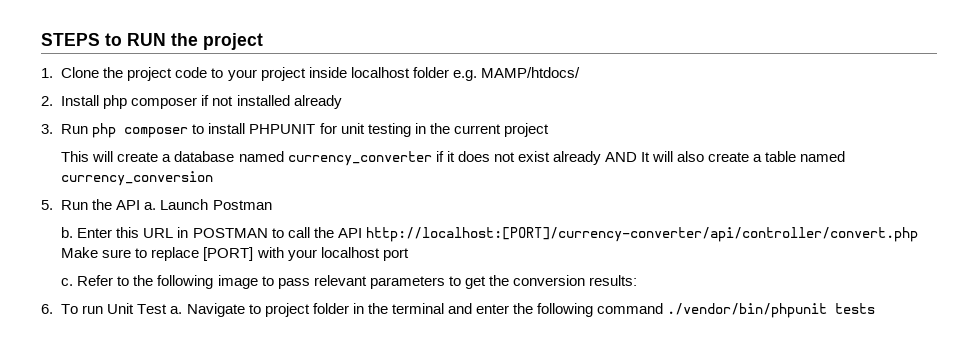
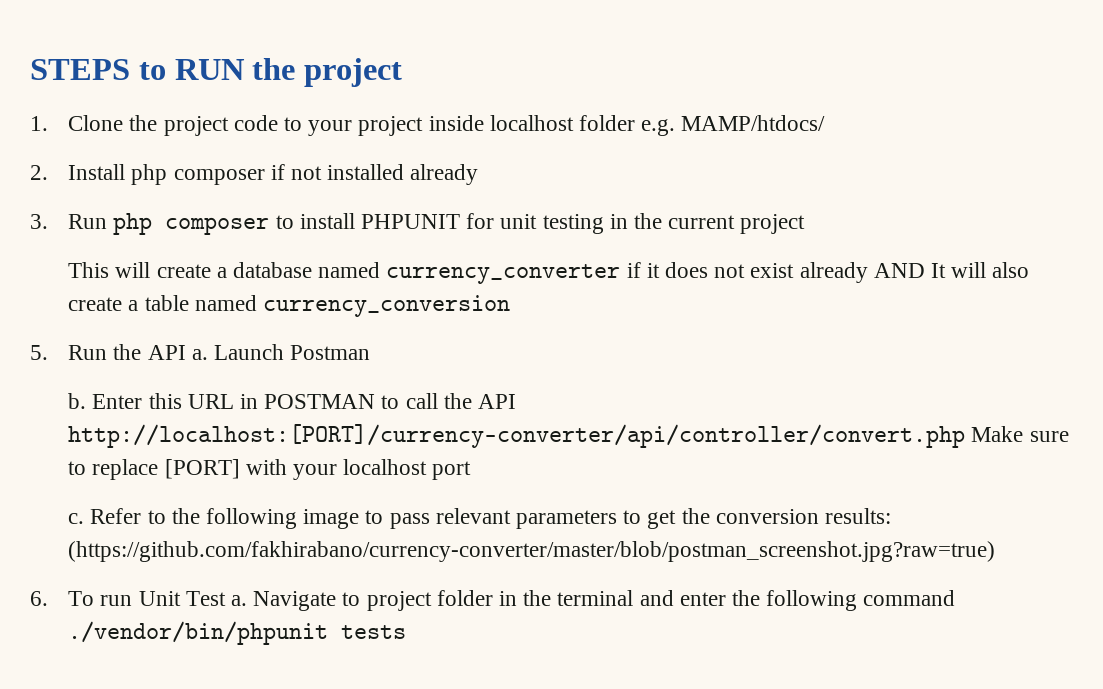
- Refer to the following image to pass relevant parameters to get the conversion results:
+ Refer to the following image to pass relevant parameters to get the conversion results: (https://github.com/fakhirabano/currency-converter/master/blob/postman_screenshot.jpg?raw=true)

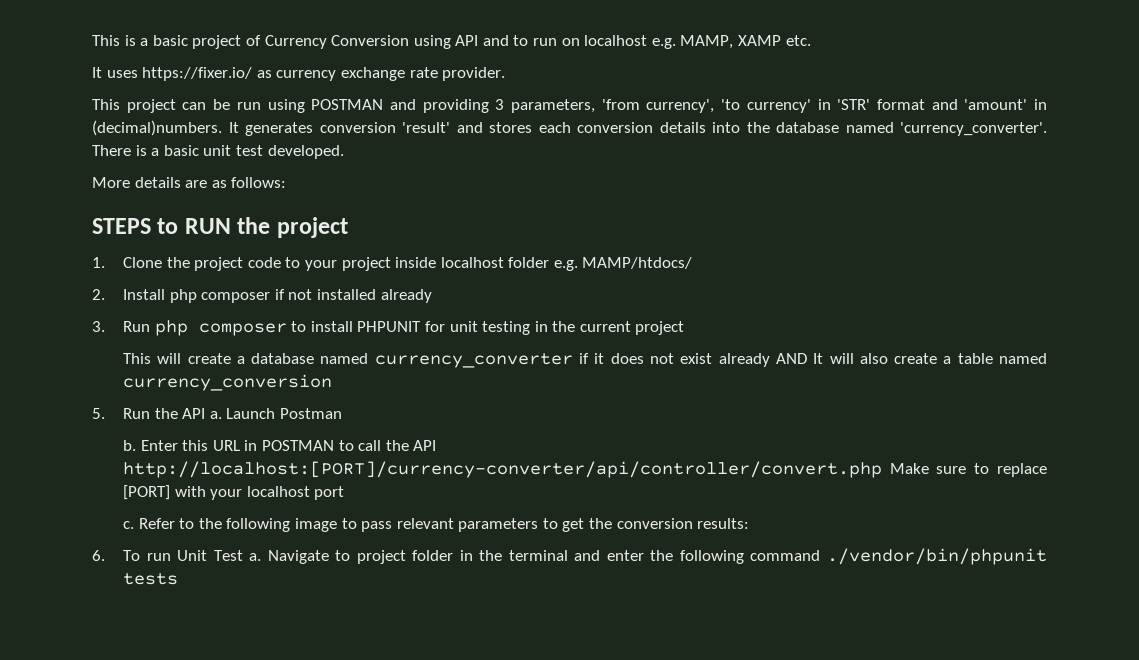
+ This is a basic project of Currency Conversion using API and to run on localhost e.g. MAMP, XAMP etc.
+ It uses https://fixer.io/ as currency exchange rate provider.
+ This project can be run using POSTMAN and providing 3 parameters, 'from currency', 'to currency' in 'STR' format and 'amount' in (decimal)numbers. It generates conversion 'result' and stores each conversion details into the database named 'currency_converter'. There is a basic unit test developed.
+ More details are as follows:
- Refer to the following image to pass relevant parameters to get the conversion results: (https://github.com/fakhirabano/currency-converter/master/blob/postman_screenshot.jpg?raw=true)
+ Refer to the following image to pass relevant parameters to get the conversion results:

